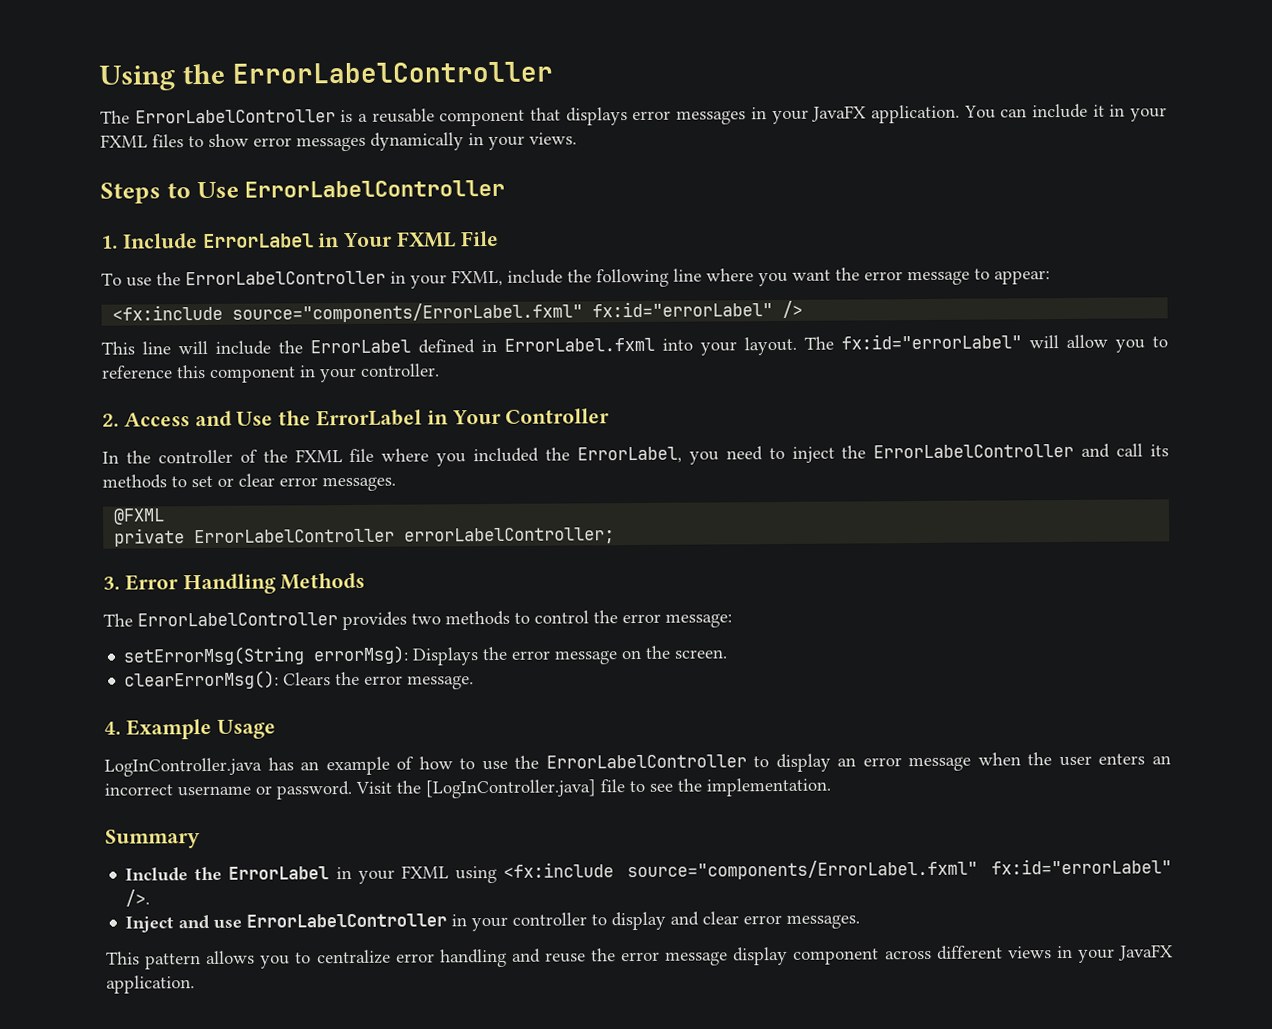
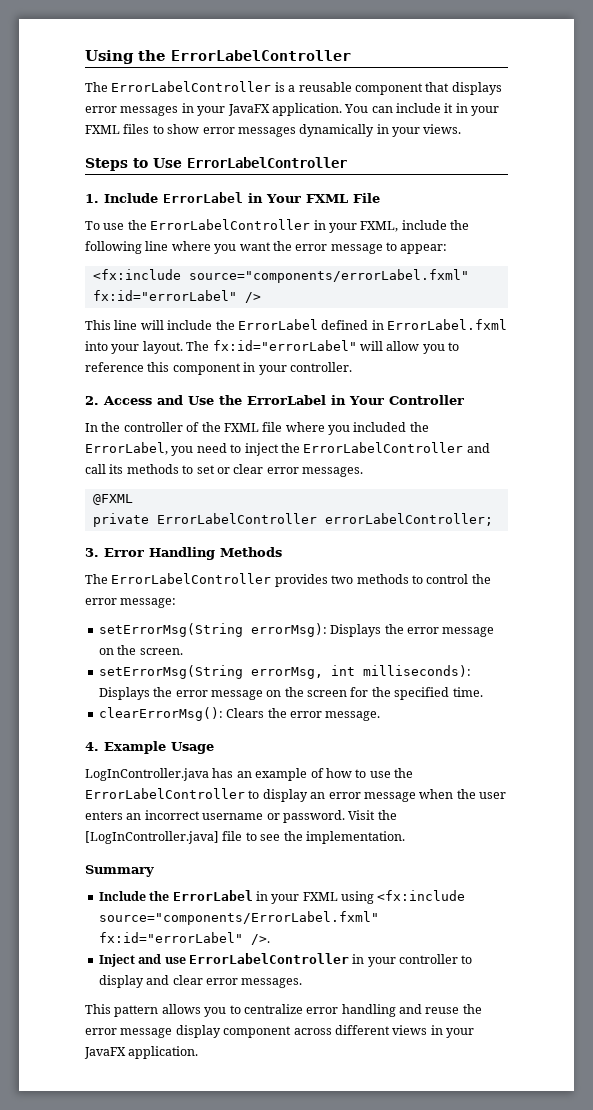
- <fx:include source="components/ErrorLabel.fxml" fx:id="errorLabel" />
+ <fx:include source="components/errorLabel.fxml" fx:id="errorLabel" />
+ setErrorMsg(String errorMsg, int milliseconds): Displays the error message on the screen for the specified time.

